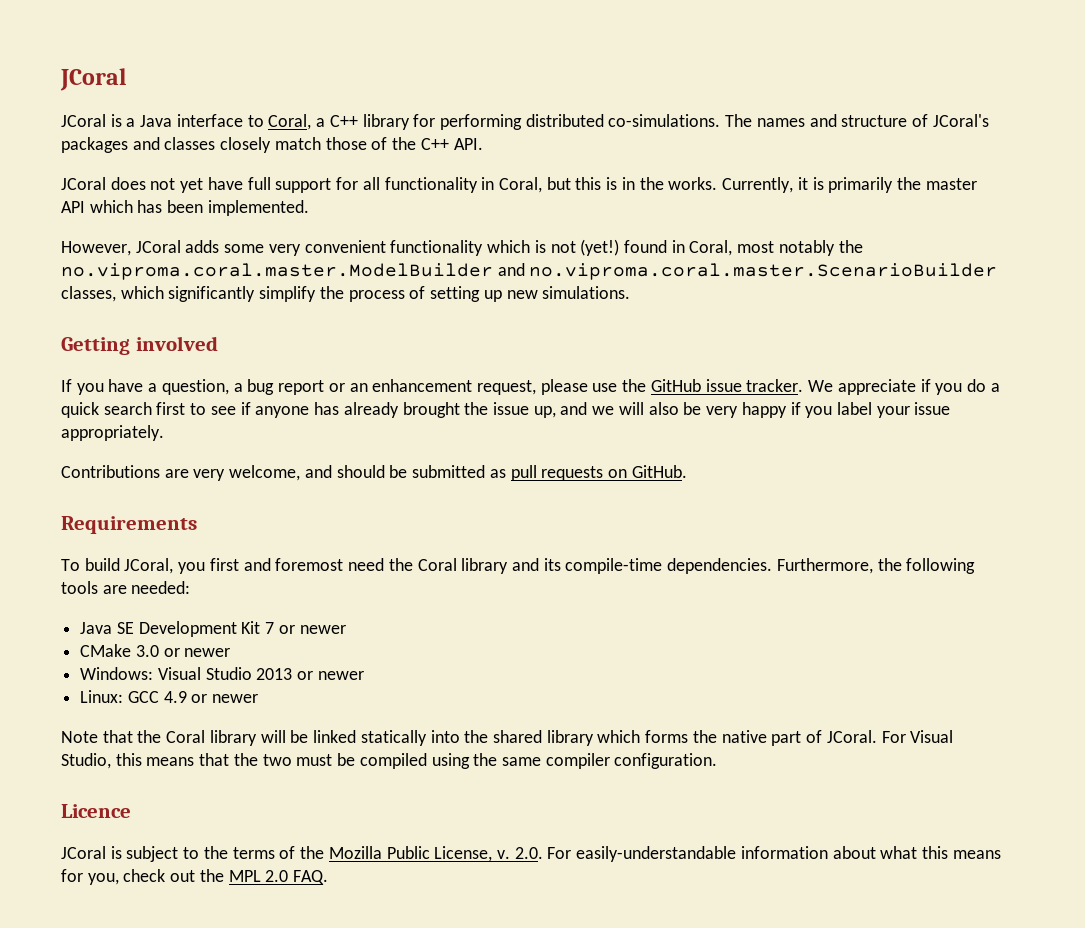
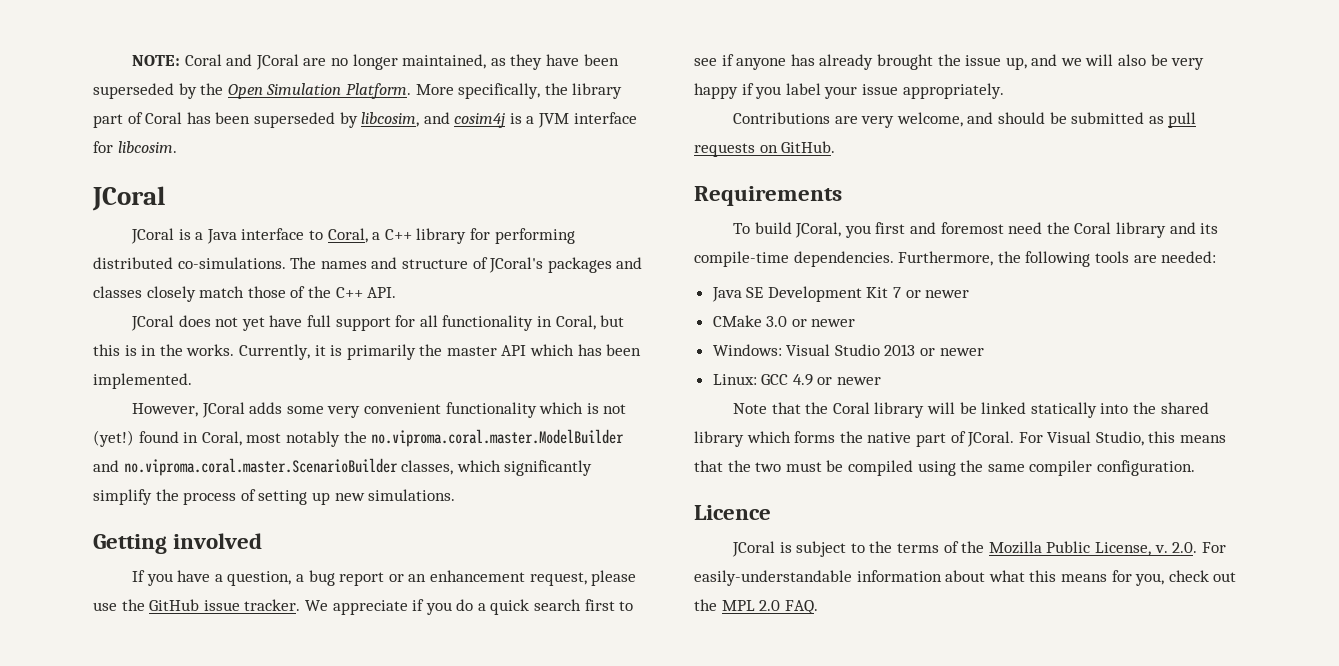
+ NOTE: Coral and JCoral are no longer maintained, as they have been superseded by the Open Simulation Platform. More specifically, the library part of Coral has been superseded by libcosim, and cosim4j is a JVM interface for libcosim.

